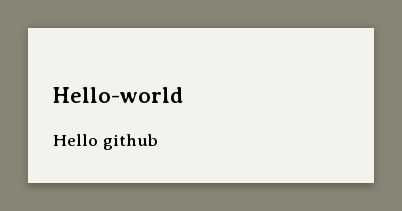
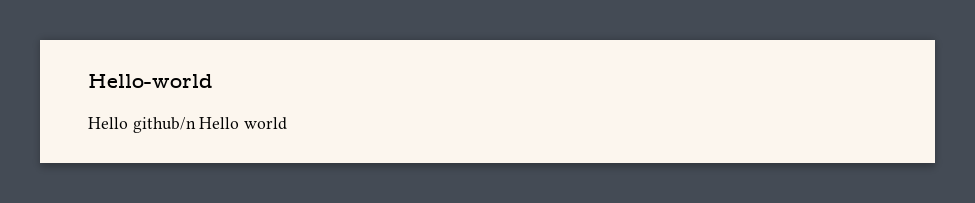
- Hello github
+ Hello github/n Hello world

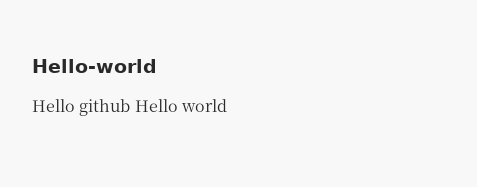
- Hello github/n Hello world
+ Hello github Hello world

